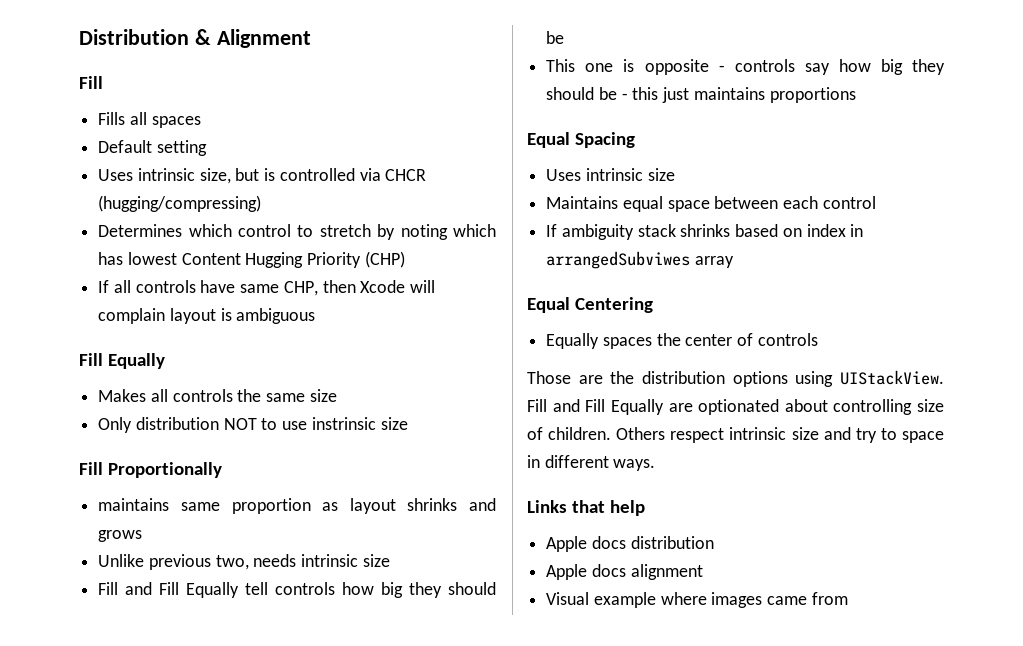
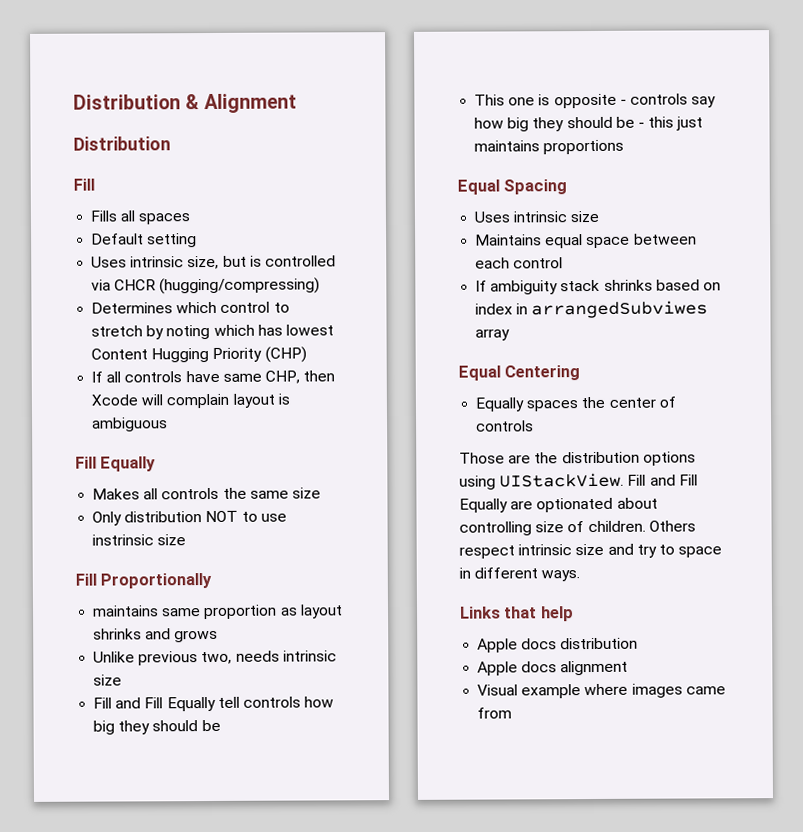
  Distribution & Alignment
+ Distribution

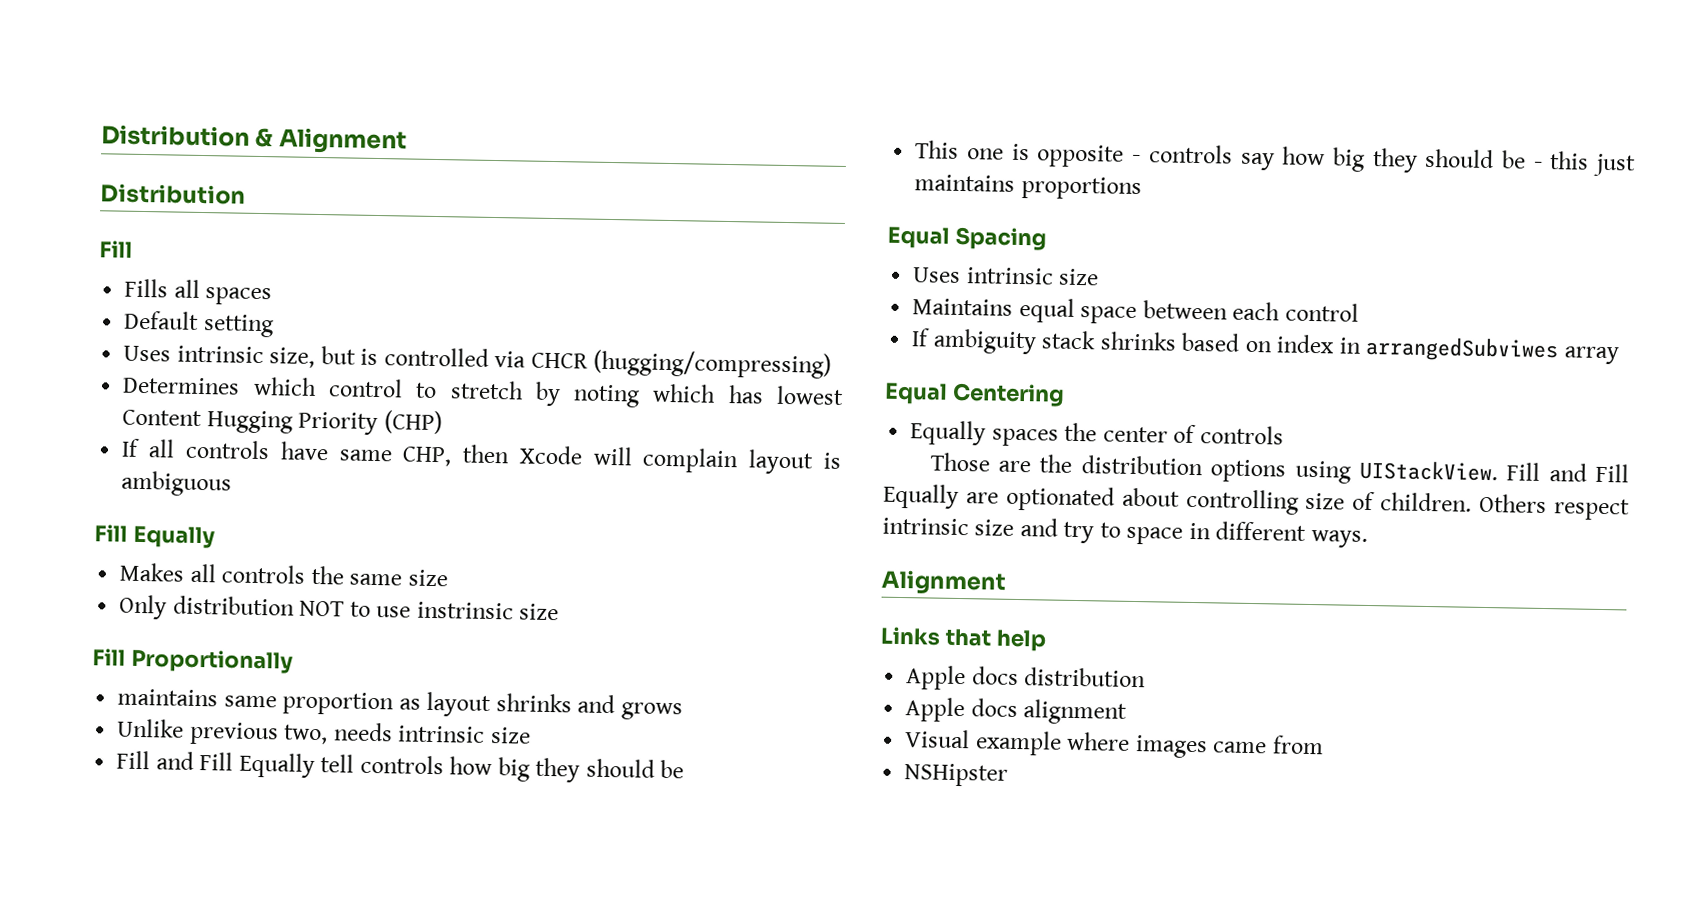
  Others respect intrinsic size and try to space in different ways.
+ Alignment
+ NSHipster

